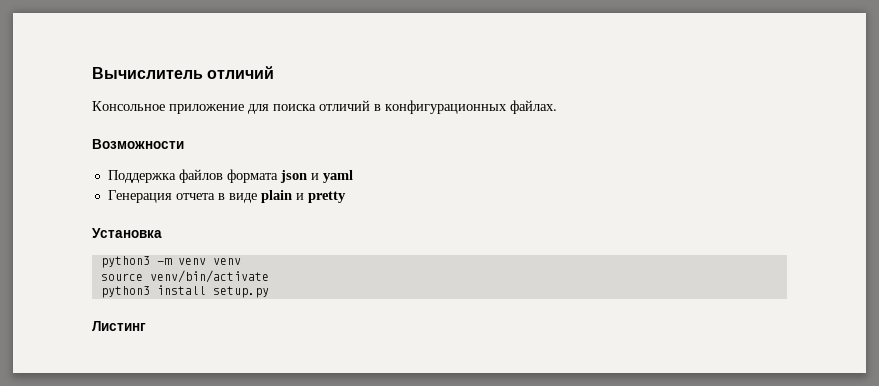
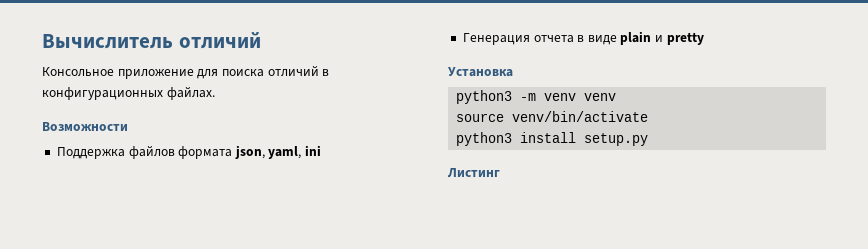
- Поддержка файлов формата json и yaml
+ Поддержка файлов формата json, yaml, ini

